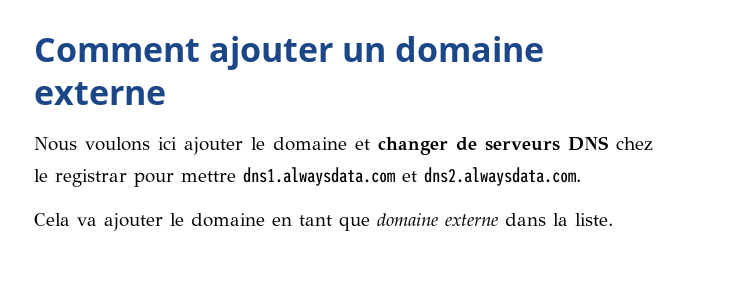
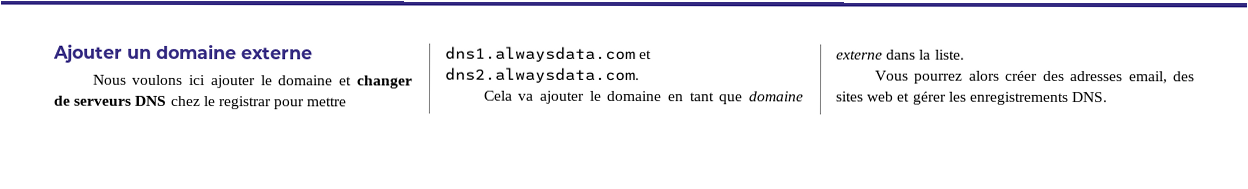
- Comment ajouter un domaine externe
+ Ajouter un domaine externe
+ Vous pourrez alors créer des adresses email, des sites web et gérer les enregistrements DNS.

